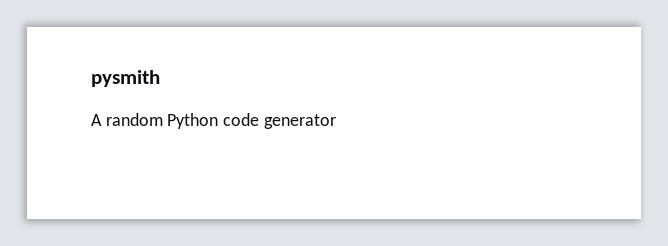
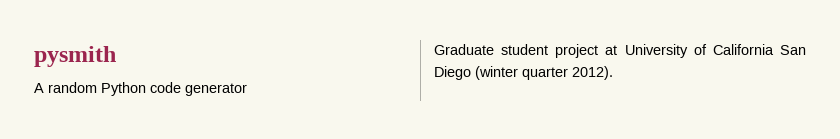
+ Graduate student project at University of California San Diego (winter quarter 2012).

